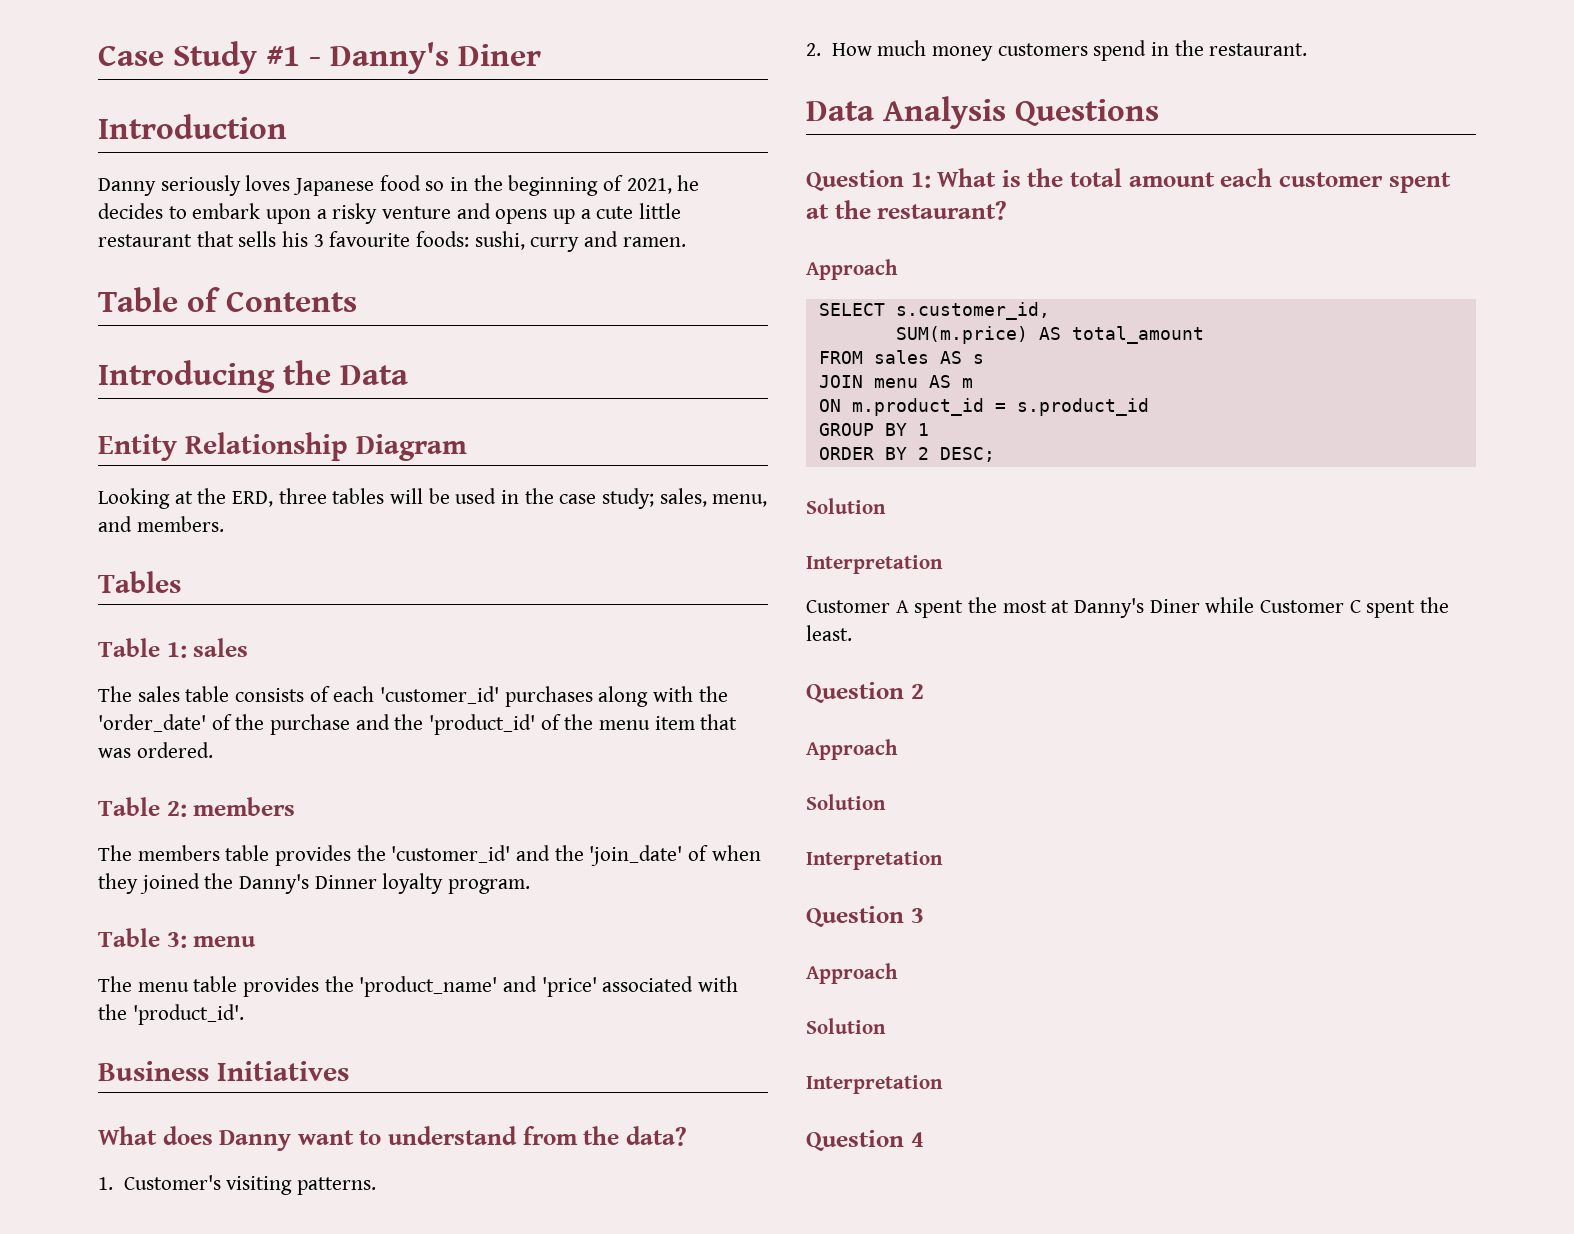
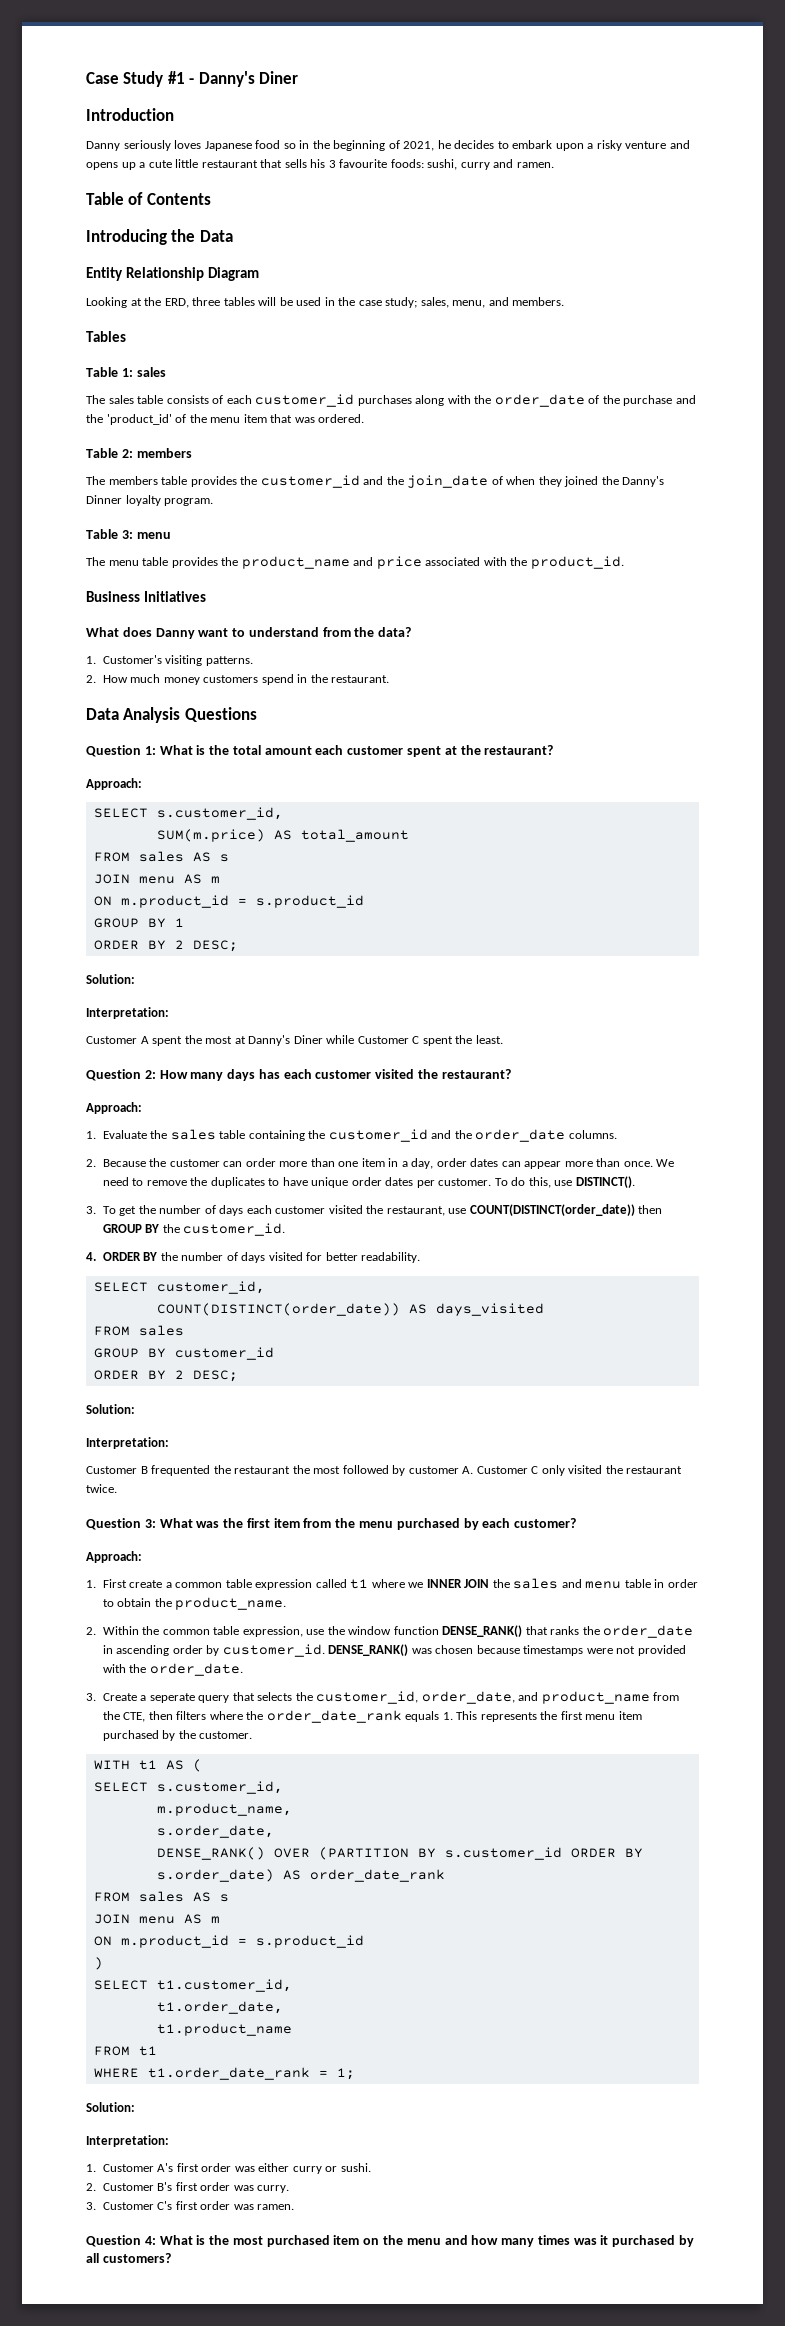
- The sales table consists of each 'customer_id' purchases along with the 'order_date' of the purchase and the 'product_id' of the menu item that was ordered.
+ The sales table consists of each customer_id purchases along with the order_date of the purchase and the 'product_id' of the menu item that was ordered.
- The members table provides the 'customer_id' and the 'join_date' of when they joined the Danny's Dinner loyalty program.
+ The members table provides the customer_id and the join_date of when they joined the Danny's Dinner loyalty program.
- The menu table provides the 'product_name' and 'price' associated with the 'product_id'.
+ The menu table provides the product_name and price associated with the product_id.
  Question 1: What is the total amount each customer spent at the restaurant?
- Approach
+ Approach:
  GROUP BY 1
  ORDER BY 2 DESC;
- Solution
- Interpretation
+ Solution:
+ Interpretation:
- Question 2
- Approach
- Solution
- Interpretation
- Question 3
- Approach
- Solution
- Interpretation
- Question 4
+ Question 2: How many days has each customer visited the restaurant?
+ Approach:
+ 1. Evaluate the sales table containing the customer_id and the order_date columns.
+ 2. Because the customer can order more than one item in a day, order dates can appear more than once. We need to remove the duplicates to have unique order dates per customer. To do this, use DISTINCT().
+ 3. To get the number of days each customer visited the restaurant, use COUNT(DISTINCT(order_date)) then GROUP BY the customer_id.
+ 4. ORDER BY the number of days visited for better readability.
+ SELECT customer_id,
+ COUNT(DISTINCT(order_date)) AS days_visited
+ FROM sales
+ GROUP BY customer_id
+ ORDER BY 2 DESC;
+ Solution:
+ Interpretation:
+ Customer B frequented the restaurant the most followed by customer A. Customer C only visited the restaurant twice.
+ Question 3: What was the first item from the menu purchased by each customer?
+ Approach:
+ 1. First create a common table expression called t1 where we INNER JOIN the sales and menu table in order to obtain the product_name.
+ 2. Within the common table expression, use the window function DENSE_RANK() that ranks the order_date in ascending order by customer_id. DENSE_RANK() was chosen because timestamps were not provided with the order_date.
+ 3. Create a seperate query that selects the customer_id, order_date, and product_name from the CTE, then filters where the order_date_rank equals 1. This represents the first menu item purchased by the customer.
+ WITH t1 AS (
+ SELECT s.customer_id,
+ m.product_name,
+ s.order_date,
+ DENSE_RANK() OVER (PARTITION BY s.customer_id ORDER BY s.order_date) AS order_date_rank
+ FROM sales AS s
+ JOIN menu AS m
+ ON m.product_id = s.product_id
+ )
+ SELECT t1.customer_id,
+ t1.order_date,
+ t1.product_name
+ FROM t1
+ WHERE t1.order_date_rank = 1;
+ Solution:
+ Interpretation:
+ 1. Customer A's first order was either curry or sushi.
+ 2. Customer B's first order was curry.
+ 3. Customer C's first order was ramen.
+ Question 4: What is the most purchased item on the menu and how many times was it purchased by all customers?

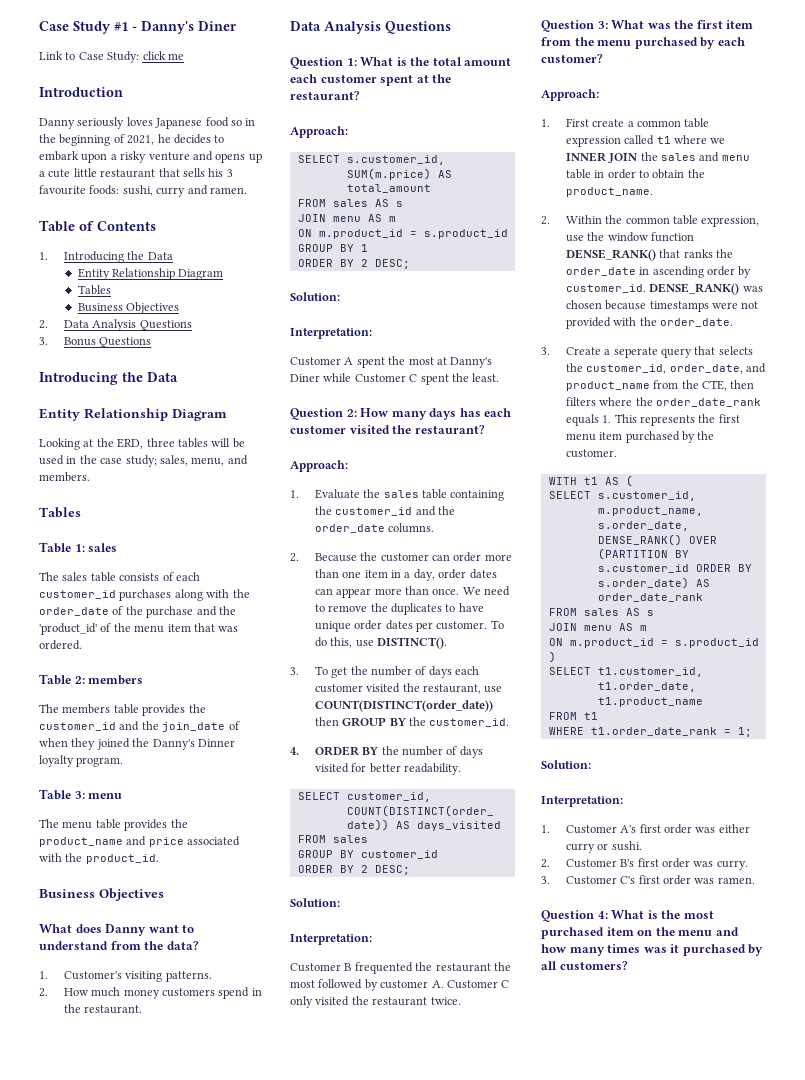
+ Link to Case Study: click me
+ 1. Introducing the Data
+ Entity Relationship Diagram
+ Tables
+ Business Objectives
+ 2. Data Analysis Questions
+ 3. Bonus Questions
  The menu table provides the product_name and price associated with the product_id.
- Business Initiatives
+ Business Objectives

